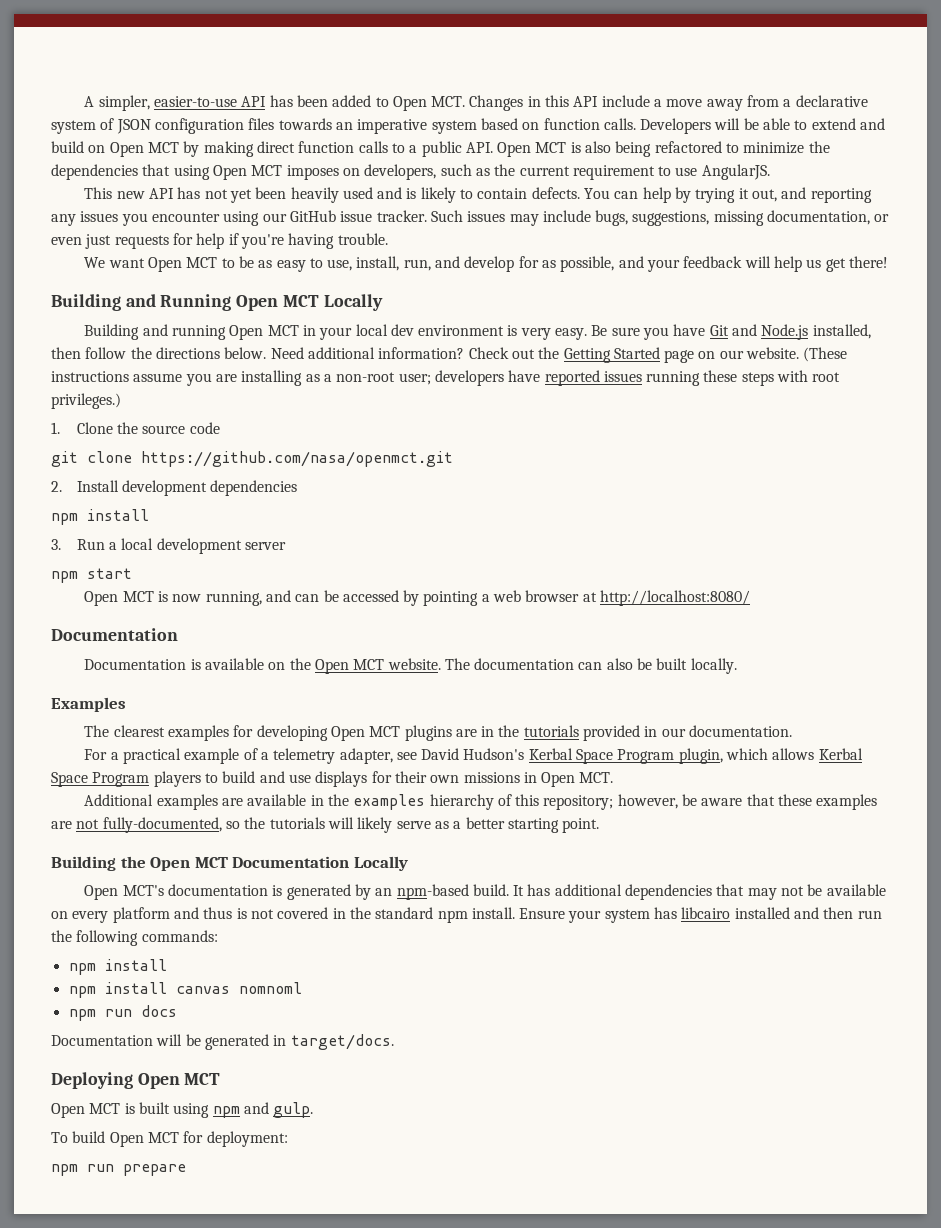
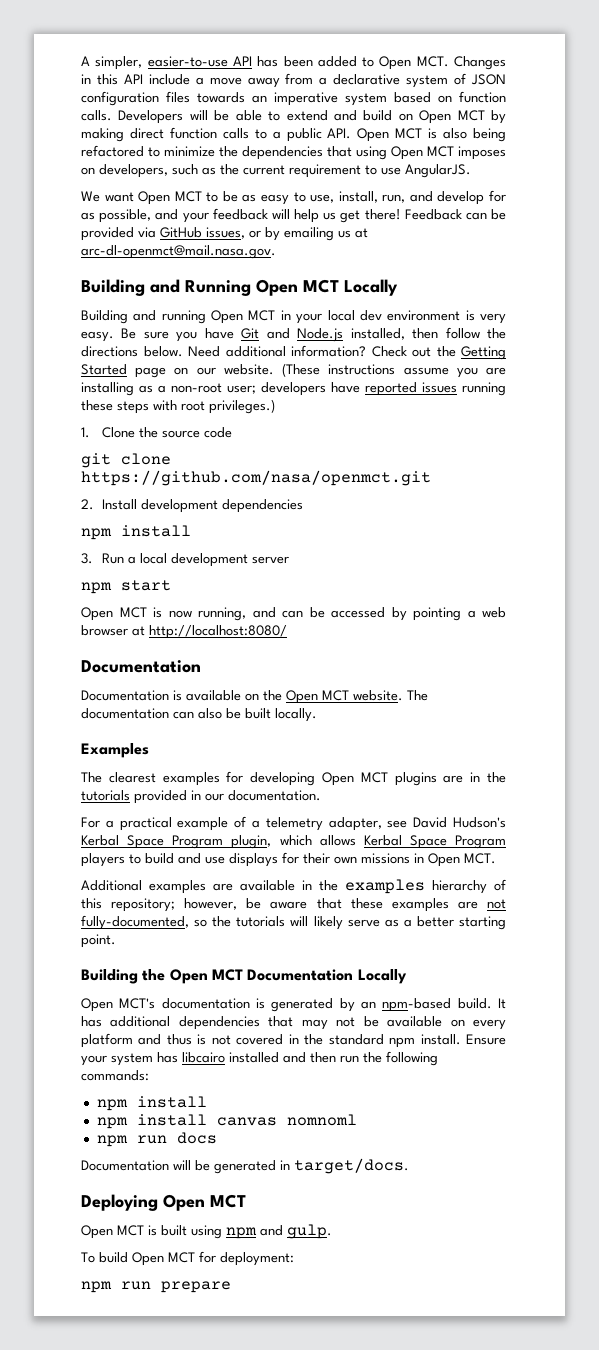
- This new API has not yet been heavily used and is likely to contain defects. You can help by trying it out, and reporting any issues you encounter using our GitHub issue tracker. Such issues may include bugs, suggestions, missing documentation, or even just requests for help if you're having trouble.
+ Feedback can be provided via GitHub issues, or by emailing us at arc-dl-openmct@mail.nasa.gov.

